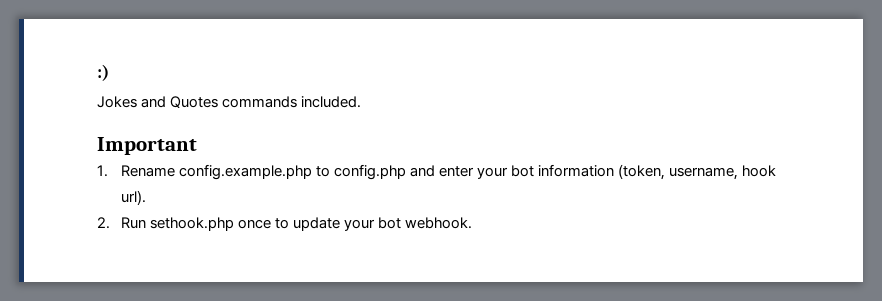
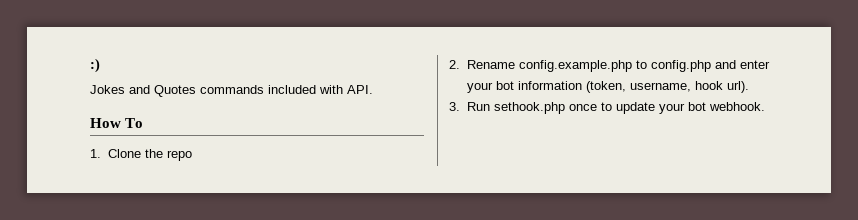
- Jokes and Quotes commands included.
- Important
- 1. Rename config.example.php to config.php and enter your bot information (token, username, hook url).
+ Jokes and Quotes commands included with API.
+ How To
+ 1. Clone the repo
+ 2. Rename config.example.php to config.php and enter your bot information (token, username, hook url).
- 2. Run sethook.php once to update your bot webhook.
+ 3. Run sethook.php once to update your bot webhook.

